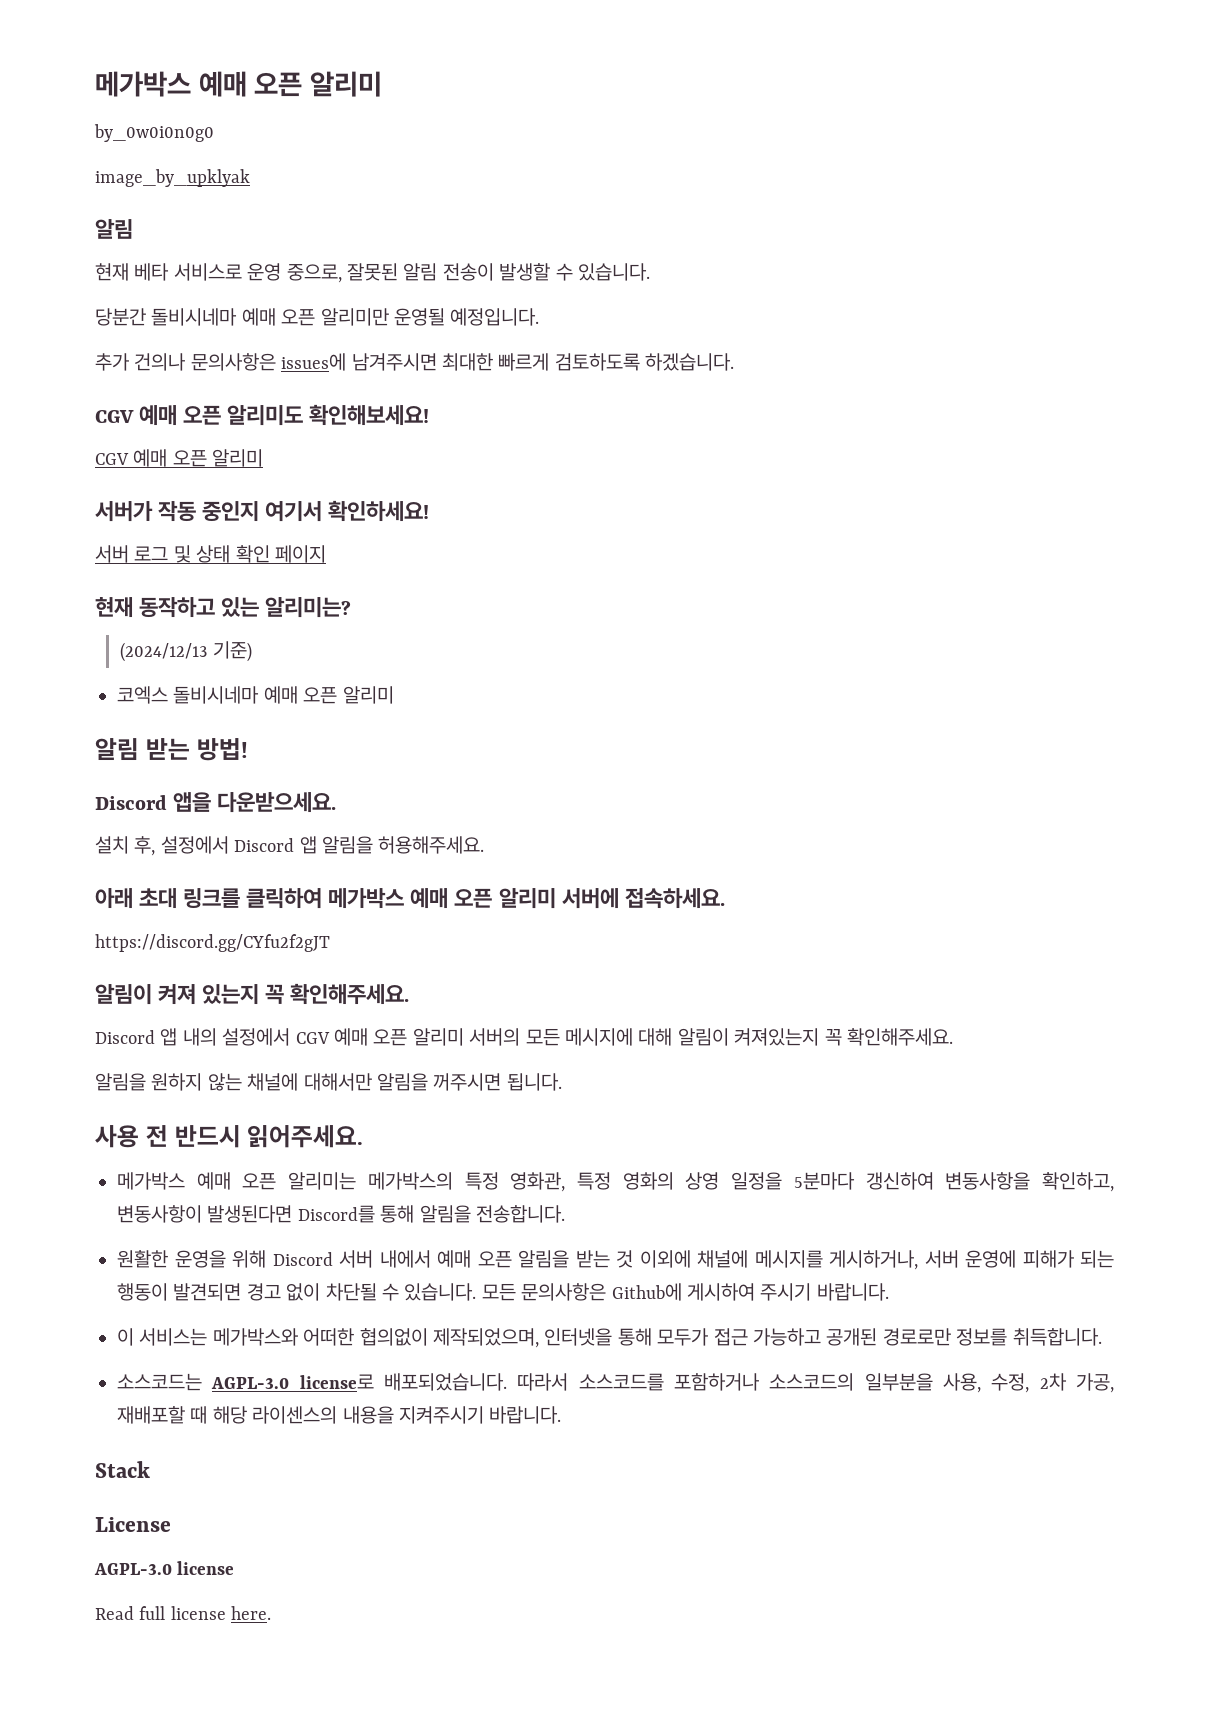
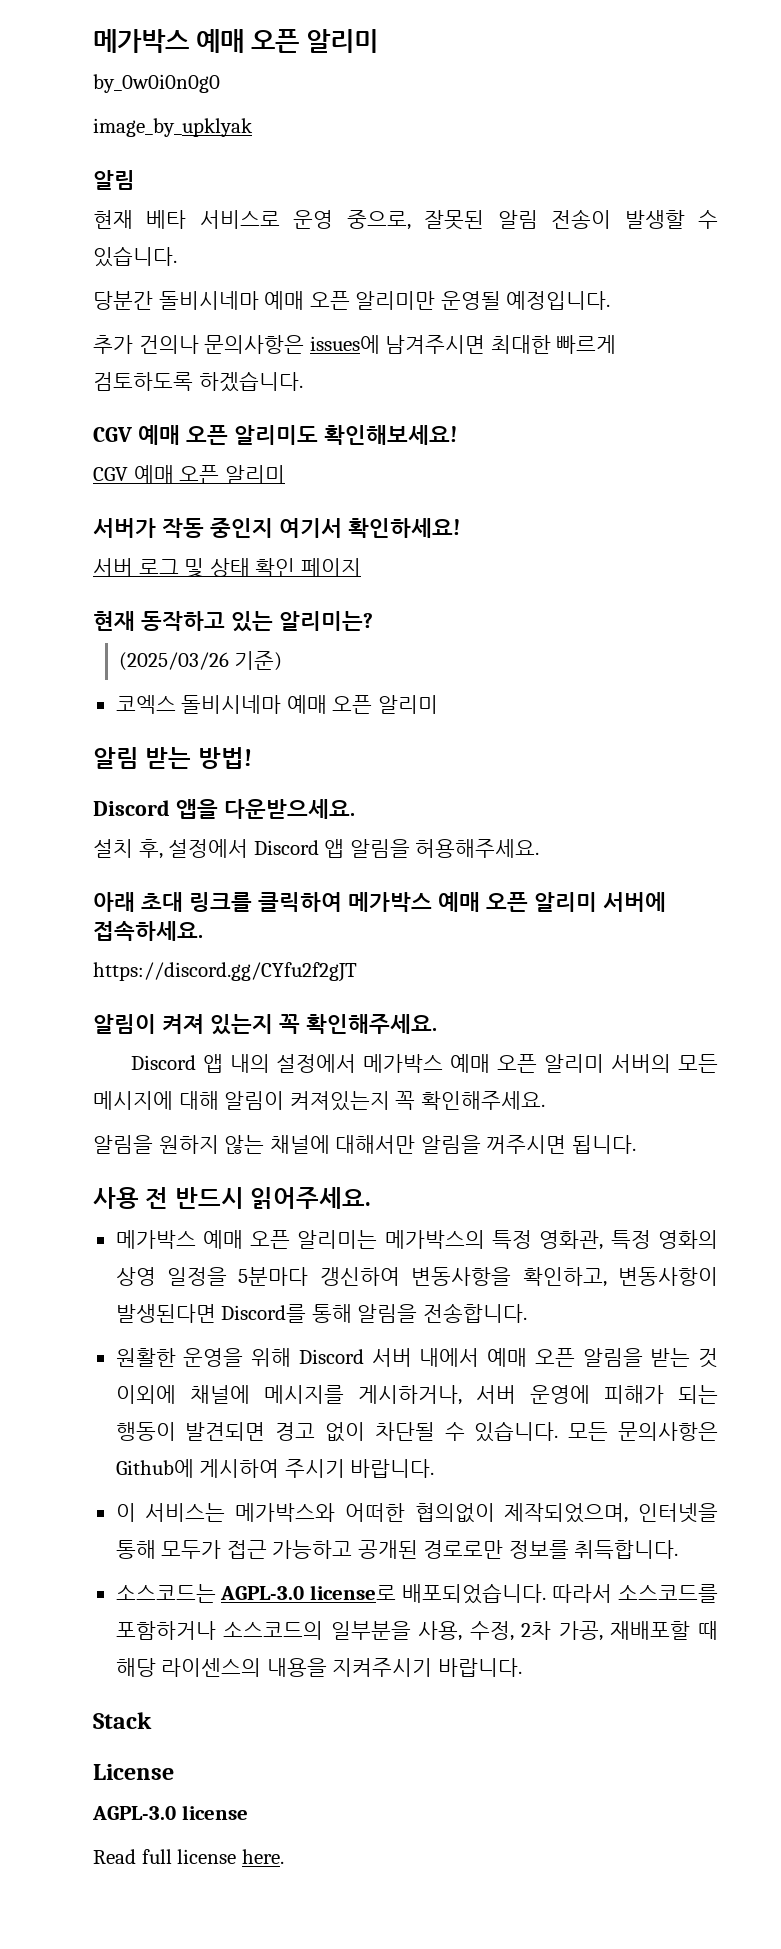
- (2024/12/13 기준)
+ (2025/03/26 기준)
- Discord 앱 내의 설정에서 CGV 예매 오픈 알리미 서버의 모든 메시지에 대해 알림이 켜져있는지 꼭 확인해주세요.
+ Discord 앱 내의 설정에서 메가박스 예매 오픈 알리미 서버의 모든 메시지에 대해 알림이 켜져있는지 꼭 확인해주세요.

